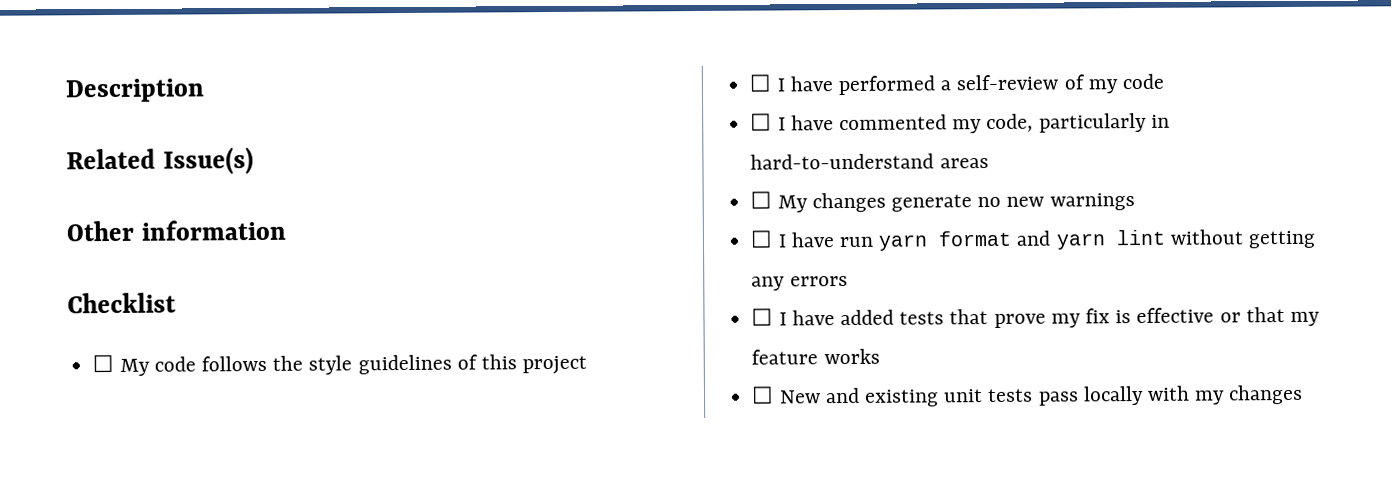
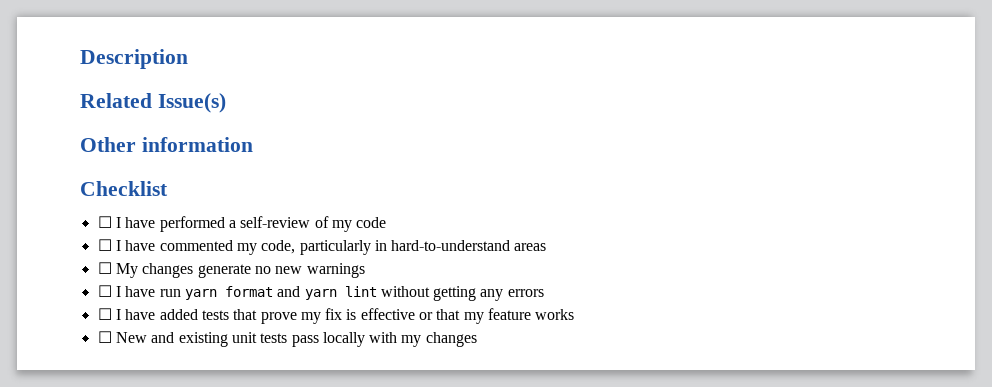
- ☐ My code follows the style guidelines of this project

